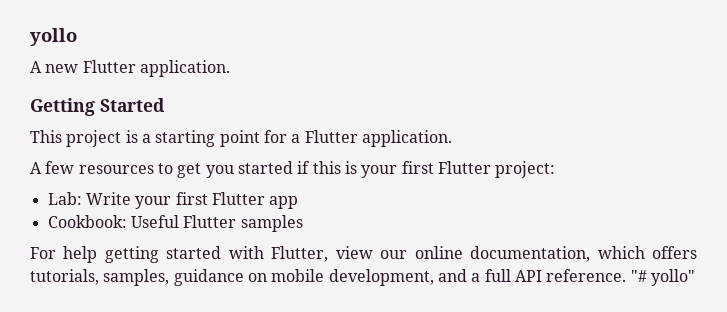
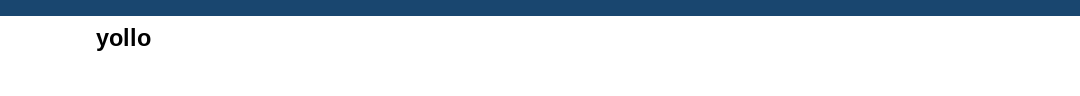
- A new Flutter application.
- Getting Started
- This project is a starting point for a Flutter application.
- A few resources to get you started if this is your first Flutter project:
- Lab: Write your first Flutter app
- Cookbook: Useful Flutter samples
- For help getting started with Flutter, view our online documentation, which offers tutorials, samples, guidance on mobile development, and a full API reference. "# yollo"

